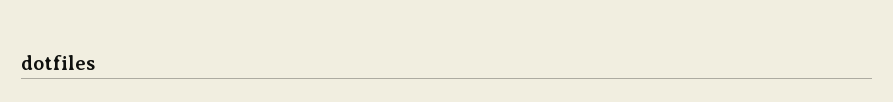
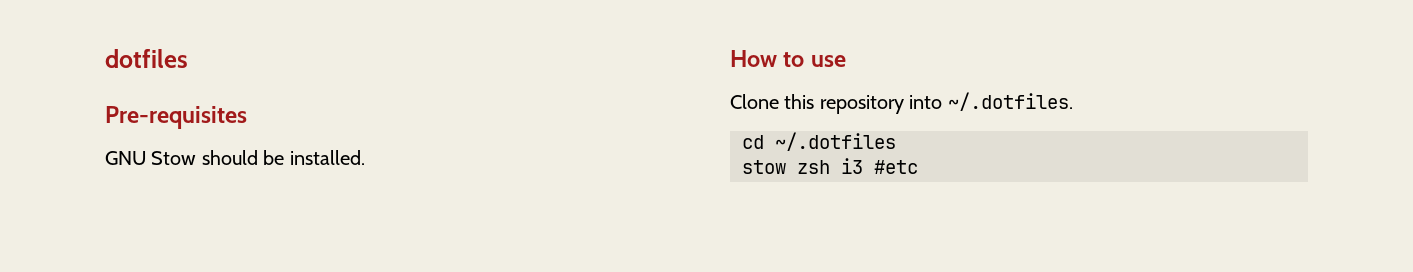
+ Pre-requisites
+ GNU Stow should be installed.
+ How to use
+ Clone this repository into ~/.dotfiles.
+ cd ~/.dotfiles
+ stow zsh i3 #etc

